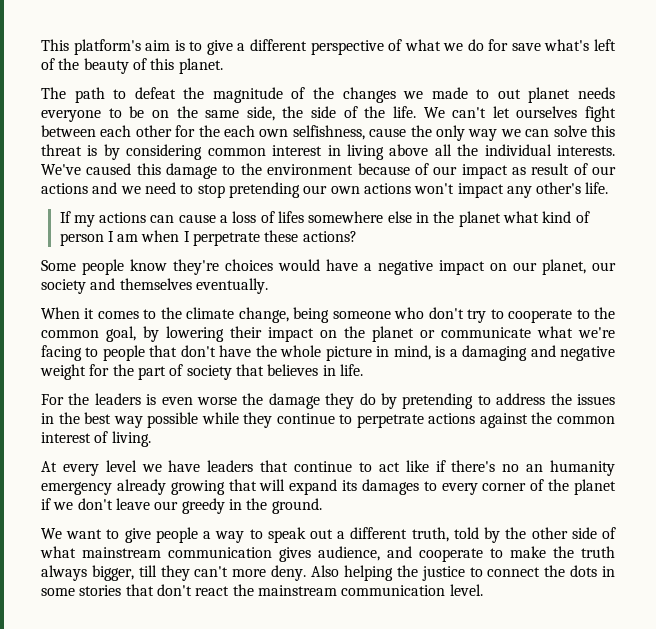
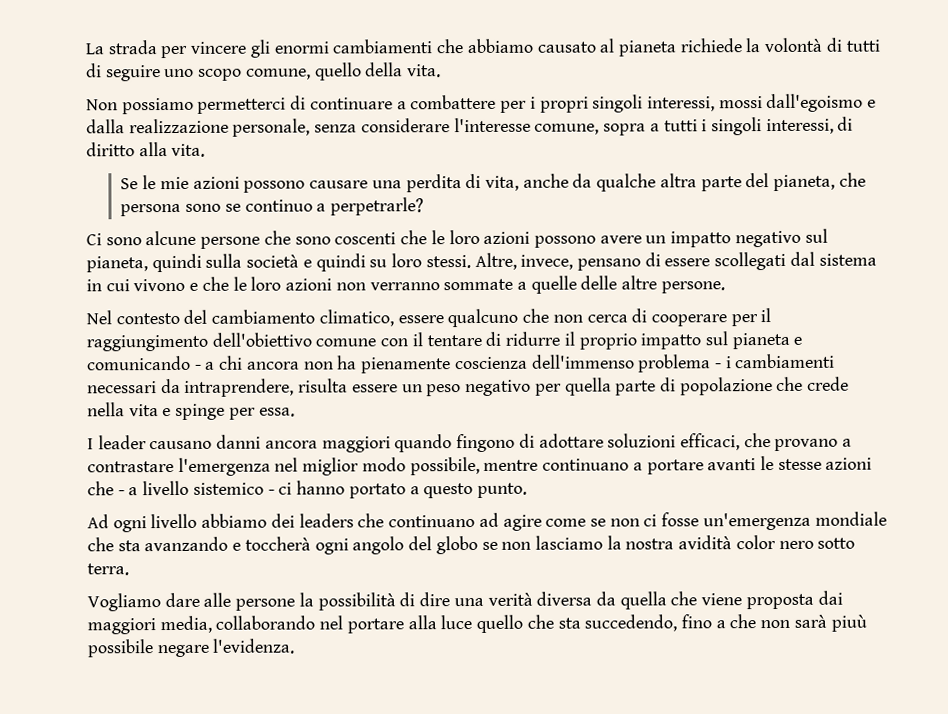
- This platform's aim is to give a different perspective of what we do for save what's left of the beauty of this planet.
- The path to defeat the magnitude of the changes we made to out planet needs everyone to be on the same side, the side of the life. We can't let ourselves fight between each other for the each own selfishness, cause the only way we can solve this threat is by considering common interest in living above all the individual interests. We've caused this damage to the environment because of our impact as result of our actions and we need to stop pretending our own actions won't impact any other's life.
- If my actions can cause a loss of lifes somewhere else in the planet what kind of person I am when I perpetrate these actions?
- Some people know they're choices would have a negative impact on our planet, our society and themselves eventually.
- When it comes to the climate change, being someone who don't try to cooperate to the common goal, by lowering their impact on the planet or communicate what we're facing to people that don't have the whole picture in mind, is a damaging and negative weight for the part of society that believes in life.
- For the leaders is even worse the damage they do by pretending to address the issues in the best way possible while they continue to perpetrate actions against the common interest of living.
- At every level we have leaders that continue to act like if there's no an humanity emergency already growing that will expand its damages to every corner of the planet if we don't leave our greedy in the ground.
- We want to give people a way to speak out a different truth, told by the other side of what mainstream communication gives audience, and cooperate to make the truth always bigger, till they can't more deny. Also helping the justice to connect the dots in some stories that don't react the mainstream communication level.
+ La strada per vincere gli enormi cambiamenti che abbiamo causato al pianeta richiede la volontà di tutti di seguire uno scopo comune, quello della vita.
+ Non possiamo permetterci di continuare a combattere per i propri singoli interessi, mossi dall'egoismo e dalla realizzazione personale, senza considerare l'interesse comune, sopra a tutti i singoli interessi, di diritto alla vita.
+ Se le mie azioni possono causare una perdita di vita, anche da qualche altra parte del pianeta, che persona sono se continuo a perpetrarle?
+ Ci sono alcune persone che sono coscenti che le loro azioni possono avere un impatto negativo sul pianeta, quindi sulla società e quindi su loro stessi. Altre, invece, pensano di essere scollegati dal sistema in cui vivono e che le loro azioni non verranno sommate a quelle delle altre persone.
+ Nel contesto del cambiamento climatico, essere qualcuno che non cerca di cooperare per il raggiungimento dell'obiettivo comune con il tentare di ridurre il proprio impatto sul pianeta e comunicando - a chi ancora non ha pienamente coscienza dell'immenso problema - i cambiamenti necessari da intraprendere, risulta essere un peso negativo per quella parte di popolazione che crede nella vita e spinge per essa.
+ I leader causano danni ancora maggiori quando fingono di adottare soluzioni efficaci, che provano a contrastare l'emergenza nel miglior modo possibile, mentre continuano a portare avanti le stesse azioni che - a livello sistemico - ci hanno portato a questo punto.
+ Ad ogni livello abbiamo dei leaders che continuano ad agire come se non ci fosse un'emergenza mondiale che sta avanzando e toccherà ogni angolo del globo se non lasciamo la nostra avidità color nero sotto terra.
+ Vogliamo dare alle persone la possibilità di dire una verità diversa da quella che viene proposta dai maggiori media, collaborando nel portare alla luce quello che sta succedendo, fino a che non sarà piuù possibile negare l'evidenza.

